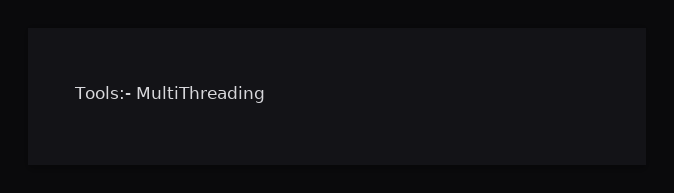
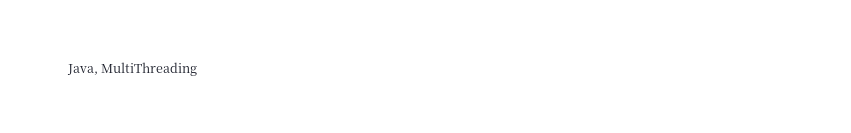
- Tools:- MultiThreading
+ Java, MultiThreading

